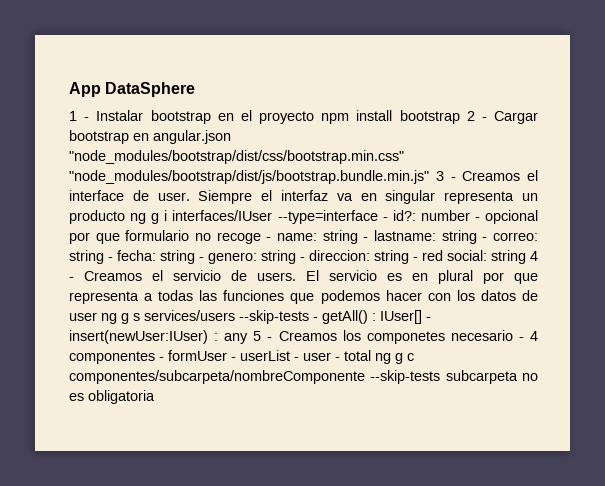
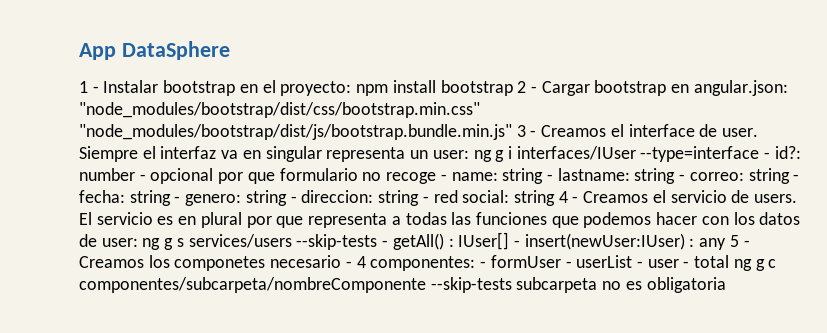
- 1 - Instalar bootstrap en el proyecto npm install bootstrap 2 - Cargar bootstrap en angular.json "node_modules/bootstrap/dist/css/bootstrap.min.css" "node_modules/bootstrap/dist/js/bootstrap.bundle.min.js" 3 - Creamos el interface de user.
+ 1 - Instalar bootstrap en el proyecto: npm install bootstrap 2 - Cargar bootstrap en angular.json: "node_modules/bootstrap/dist/css/bootstrap.min.css" "node_modules/bootstrap/dist/js/bootstrap.bundle.min.js" 3 - Creamos el interface de user.
- Siempre el interfaz va en singular representa un producto ng g i interfaces/IUser --type=interface - id?: number - opcional por que formulario no recoge - name: string - lastname: string - correo: string - fecha: string - genero: string - direccion: string - red social: string 4 - Creamos el servicio de users.
+ Siempre el interfaz va en singular representa un user: ng g i interfaces/IUser --type=interface - id?: number - opcional por que formulario no recoge - name: string - lastname: string - correo: string - fecha: string - genero: string - direccion: string - red social: string 4 - Creamos el servicio de users.
- El servicio es en plural por que representa a todas las funciones que podemos hacer con los datos de user ng g s services/users --skip-tests - getAll() : IUser[] - insert(newUser:IUser) : any 5 - Creamos los componetes necesario - 4 componentes - formUser - userList - user - total ng g c componentes/subcarpeta/nombreComponente --skip-tests subcarpeta no es obligatoria
+ El servicio es en plural por que representa a todas las funciones que podemos hacer con los datos de user: ng g s services/users --skip-tests - getAll() : IUser[] - insert(newUser:IUser) : any 5 - Creamos los componetes necesario - 4 componentes: - formUser - userList - user - total ng g c componentes/subcarpeta/nombreComponente --skip-tests subcarpeta no es obligatoria

